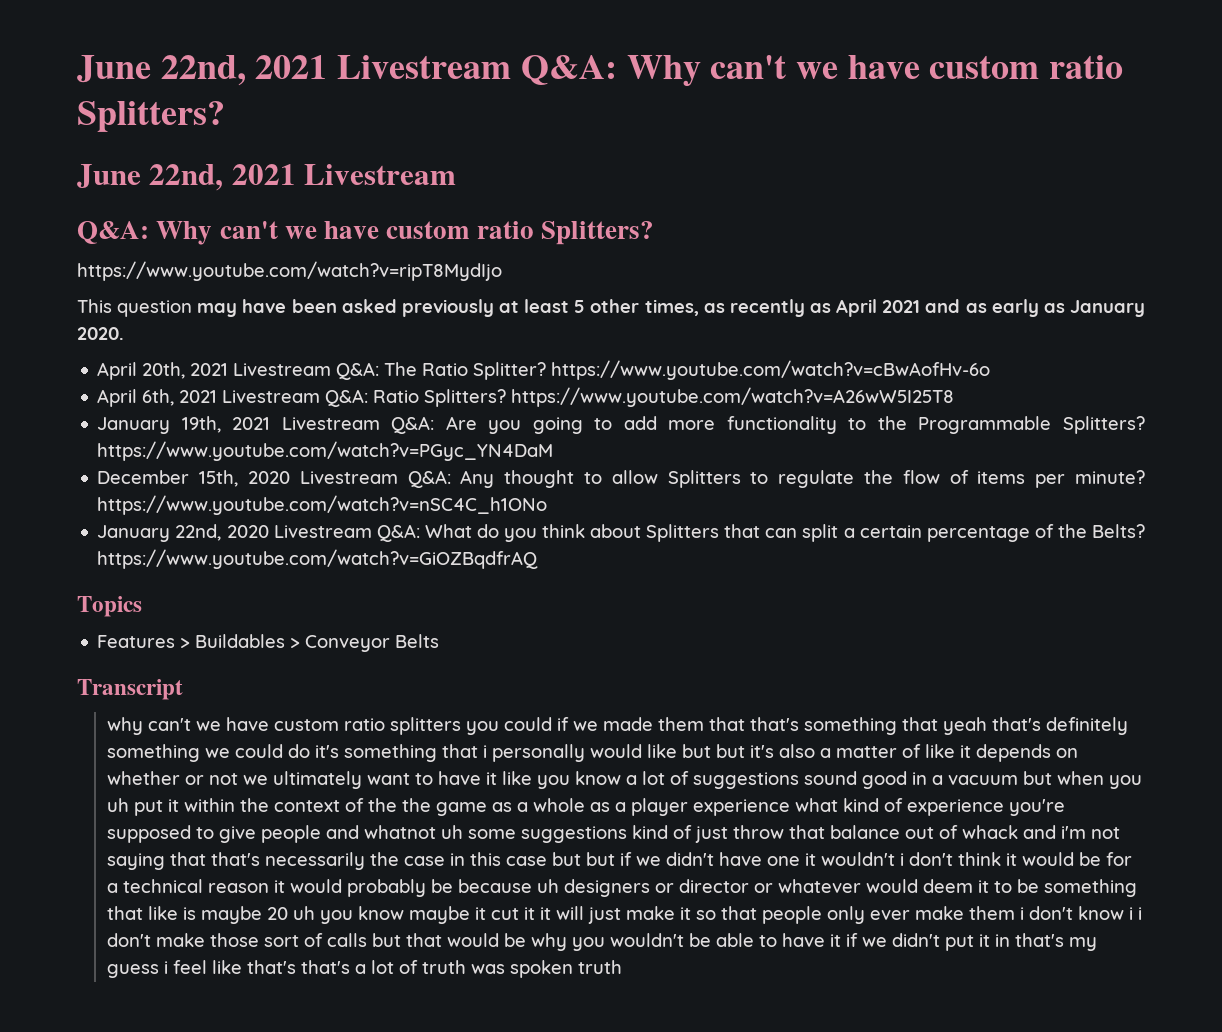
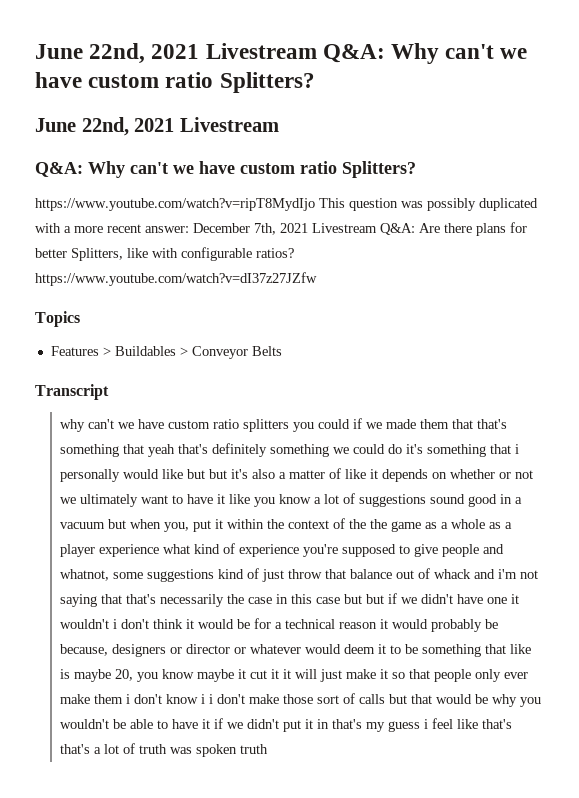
- https://www.youtube.com/watch?v=ripT8MydIjo
- This question may have been asked previously at least 5 other times, as recently as April 2021 and as early as January 2020.
- April 20th, 2021 Livestream Q&A: The Ratio Splitter? https://www.youtube.com/watch?v=cBwAofHv-6o
- April 6th, 2021 Livestream Q&A: Ratio Splitters? https://www.youtube.com/watch?v=A26wW5I25T8
- January 19th, 2021 Livestream Q&A: Are you going to add more functionality to the Programmable Splitters? https://www.youtube.com/watch?v=PGyc_YN4DaM
- December 15th, 2020 Livestream Q&A: Any thought to allow Splitters to regulate the flow of items per minute? https://www.youtube.com/watch?v=nSC4C_h1ONo
- January 22nd, 2020 Livestream Q&A: What do you think about Splitters that can split a certain percentage of the Belts? https://www.youtube.com/watch?v=GiOZBqdfrAQ
+ https://www.youtube.com/watch?v=ripT8MydIjo This question was possibly duplicated with a more recent answer: December 7th, 2021 Livestream Q&A: Are there plans for better Splitters, like with configurable ratios? https://www.youtube.com/watch?v=dI37z27JZfw
- why can't we have custom ratio splitters you could if we made them that that's something that yeah that's definitely something we could do it's something that i personally would like but but it's also a matter of like it depends on whether or not we ultimately want to have it like you know a lot of suggestions sound good in a vacuum but when you uh put it within the context of the the game as a whole as a player experience what kind of experience you're supposed to give people and whatnot uh some suggestions kind of just throw that balance out of whack and i'm not saying that that's necessarily the case in this case but but if we didn't have one it wouldn't i don't think it would be for a technical reason it would probably be because uh designers or director or whatever would deem it to be something that like is maybe 20 uh you know maybe it cut it it will just make it so that people only ever make them i don't know i i don't make those sort of calls but that would be why you wouldn't be able to have it if we didn't put it in that's my guess i feel like that's that's a lot of truth was spoken truth
+ why can't we have custom ratio splitters you could if we made them that that's something that yeah that's definitely something we could do it's something that i personally would like but but it's also a matter of like it depends on whether or not we ultimately want to have it like you know a lot of suggestions sound good in a vacuum but when you, put it within the context of the the game as a whole as a player experience what kind of experience you're supposed to give people and whatnot, some suggestions kind of just throw that balance out of whack and i'm not saying that that's necessarily the case in this case but but if we didn't have one it wouldn't i don't think it would be for a technical reason it would probably be because, designers or director or whatever would deem it to be something that like is maybe 20, you know maybe it cut it it will just make it so that people only ever make them i don't know i i don't make those sort of calls but that would be why you wouldn't be able to have it if we didn't put it in that's my guess i feel like that's that's a lot of truth was spoken truth

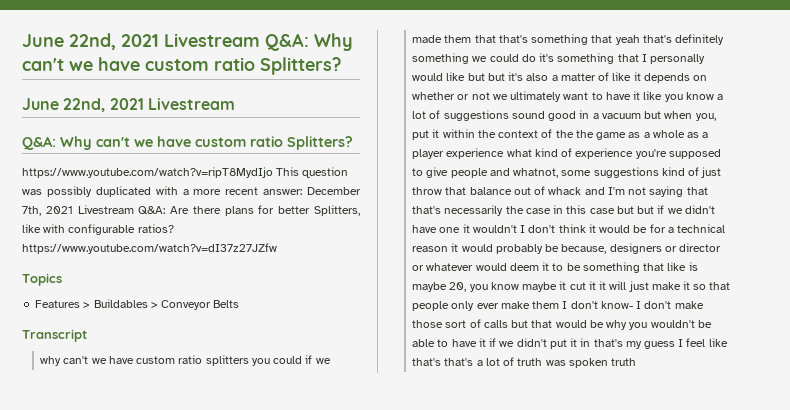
- why can't we have custom ratio splitters you could if we made them that that's something that yeah that's definitely something we could do it's something that i personally would like but but it's also a matter of like it depends on whether or not we ultimately want to have it like you know a lot of suggestions sound good in a vacuum but when you, put it within the context of the the game as a whole as a player experience what kind of experience you're supposed to give people and whatnot, some suggestions kind of just throw that balance out of whack and i'm not saying that that's necessarily the case in this case but but if we didn't have one it wouldn't i don't think it would be for a technical reason it would probably be because, designers or director or whatever would deem it to be something that like is maybe 20, you know maybe it cut it it will just make it so that people only ever make them i don't know i i don't make those sort of calls but that would be why you wouldn't be able to have it if we didn't put it in that's my guess i feel like that's that's a lot of truth was spoken truth
+ why can't we have custom ratio splitters you could if we made them that that's something that yeah that's definitely something we could do it's something that I personally would like but but it's also a matter of like it depends on whether or not we ultimately want to have it like you know a lot of suggestions sound good in a vacuum but when you, put it within the context of the the game as a whole as a player experience what kind of experience you're supposed to give people and whatnot, some suggestions kind of just throw that balance out of whack and I'm not saying that that's necessarily the case in this case but but if we didn't have one it wouldn't I don't think it would be for a technical reason it would probably be because, designers or director or whatever would deem it to be something that like is maybe 20, you know maybe it cut it it will just make it so that people only ever make them I don't know- I don't make those sort of calls but that would be why you wouldn't be able to have it if we didn't put it in that's my guess I feel like that's that's a lot of truth was spoken truth

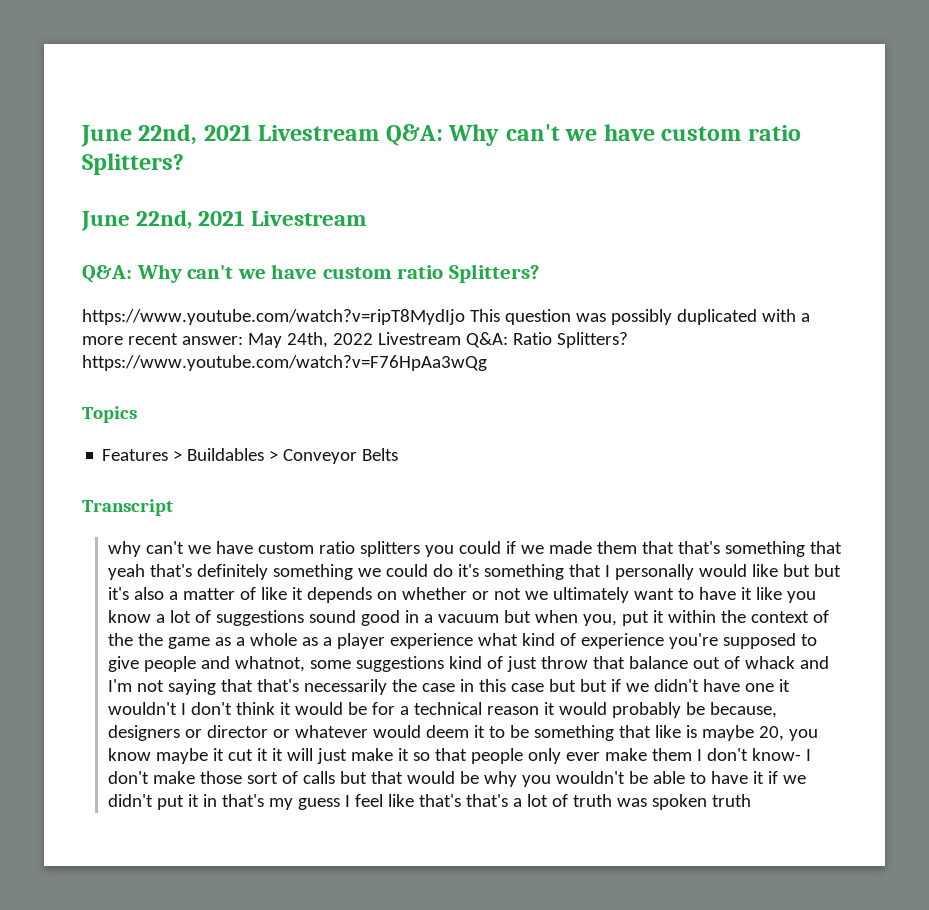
- https://www.youtube.com/watch?v=ripT8MydIjo This question was possibly duplicated with a more recent answer: December 7th, 2021 Livestream Q&A: Are there plans for better Splitters, like with configurable ratios? https://www.youtube.com/watch?v=dI37z27JZfw
+ https://www.youtube.com/watch?v=ripT8MydIjo This question was possibly duplicated with a more recent answer: May 24th, 2022 Livestream Q&A: Ratio Splitters? https://www.youtube.com/watch?v=F76HpAa3wQg

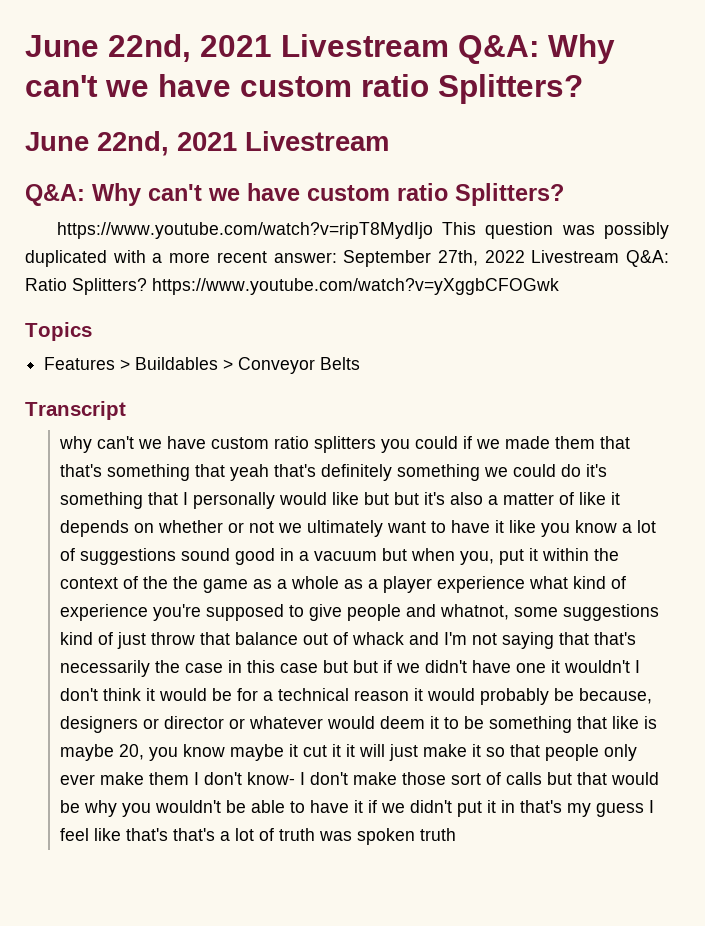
- https://www.youtube.com/watch?v=ripT8MydIjo This question was possibly duplicated with a more recent answer: May 24th, 2022 Livestream Q&A: Ratio Splitters? https://www.youtube.com/watch?v=F76HpAa3wQg
+ https://www.youtube.com/watch?v=ripT8MydIjo This question was possibly duplicated with a more recent answer: September 27th, 2022 Livestream Q&A: Ratio Splitters? https://www.youtube.com/watch?v=yXggbCFOGwk

